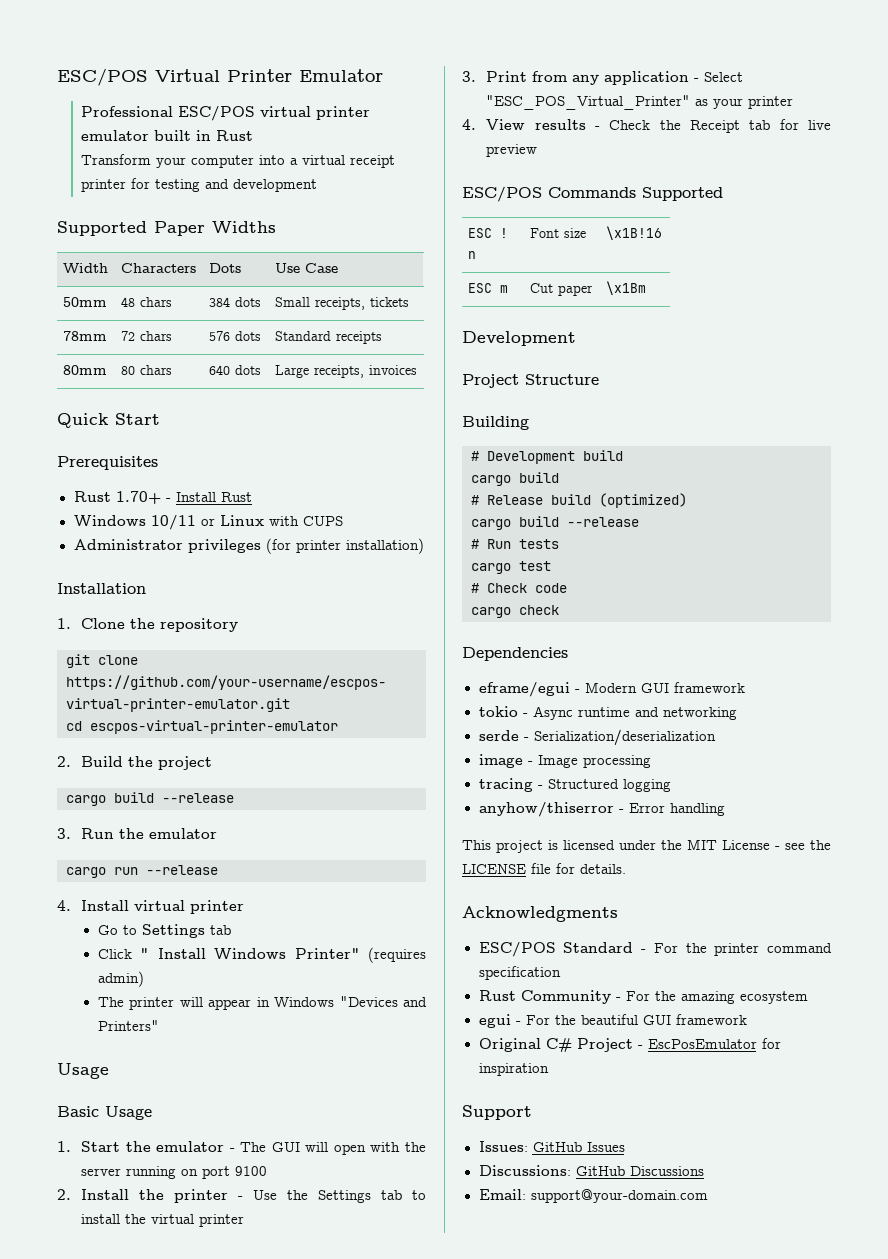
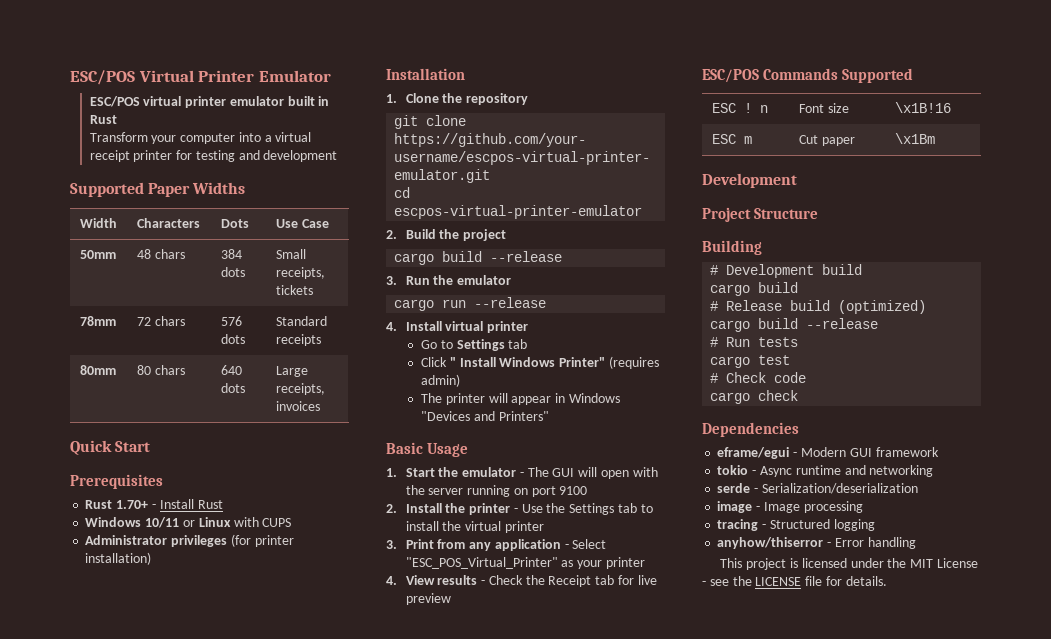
- Professional ESC/POS virtual printer emulator built in Rust
+ ESC/POS virtual printer emulator built in Rust
  The printer will appear in Windows "Devices and Printers"
- Usage
- Acknowledgments
- ESC/POS Standard - For the printer command specification
- Rust Community - For the amazing ecosystem
- egui - For the beautiful GUI framework
- Original C# Project - EscPosEmulator for inspiration
- Support
- Issues: GitHub Issues
- Discussions: GitHub Discussions
- Email: support@your-domain.com

